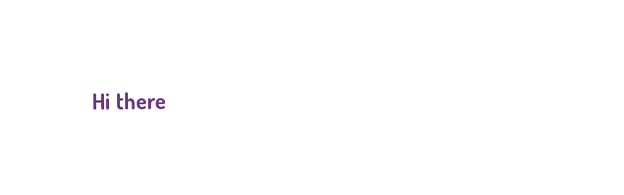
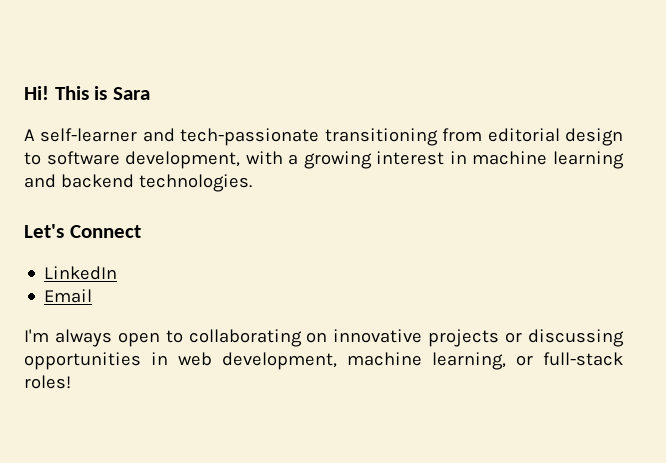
- Hi there
+ Hi! This is Sara
+ A self-learner and tech-passionate transitioning from editorial design to software development, with a growing interest in machine learning and backend technologies.
+ Let's Connect
+ LinkedIn
+ Email
+ I'm always open to collaborating on innovative projects or discussing opportunities in web development, machine learning, or full-stack roles!

